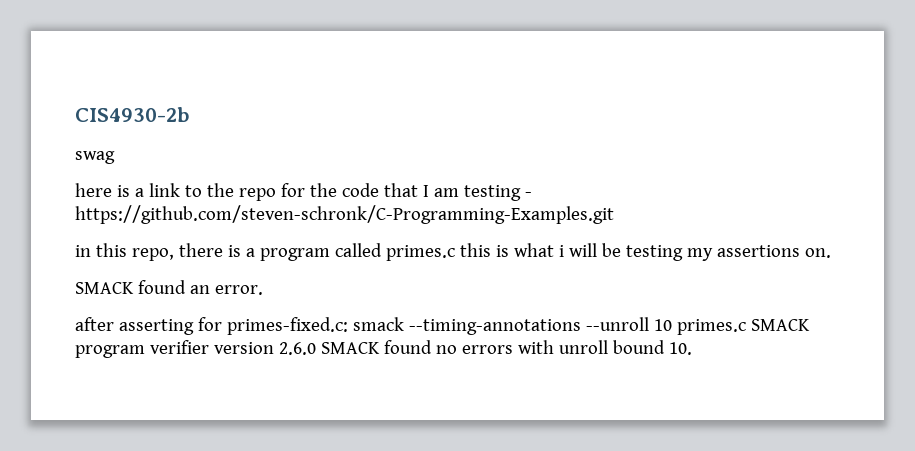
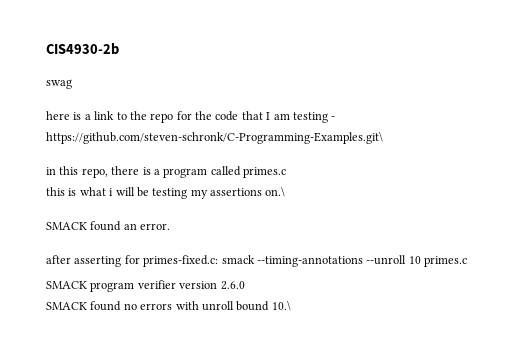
- here is a link to the repo for the code that I am testing - https://github.com/steven-schronk/C-Programming-Examples.git
+ here is a link to the repo for the code that I am testing - https://github.com/steven-schronk/C-Programming-Examples.git\
- in this repo, there is a program called primes.c this is what i will be testing my assertions on.
+ in this repo, there is a program called primes.c
+ this is what i will be testing my assertions on.\
- after asserting for primes-fixed.c: smack --timing-annotations --unroll 10 primes.c SMACK program verifier version 2.6.0 SMACK found no errors with unroll bound 10.
+ after asserting for primes-fixed.c: smack --timing-annotations --unroll 10 primes.c
+ SMACK program verifier version 2.6.0
+ SMACK found no errors with unroll bound 10.\

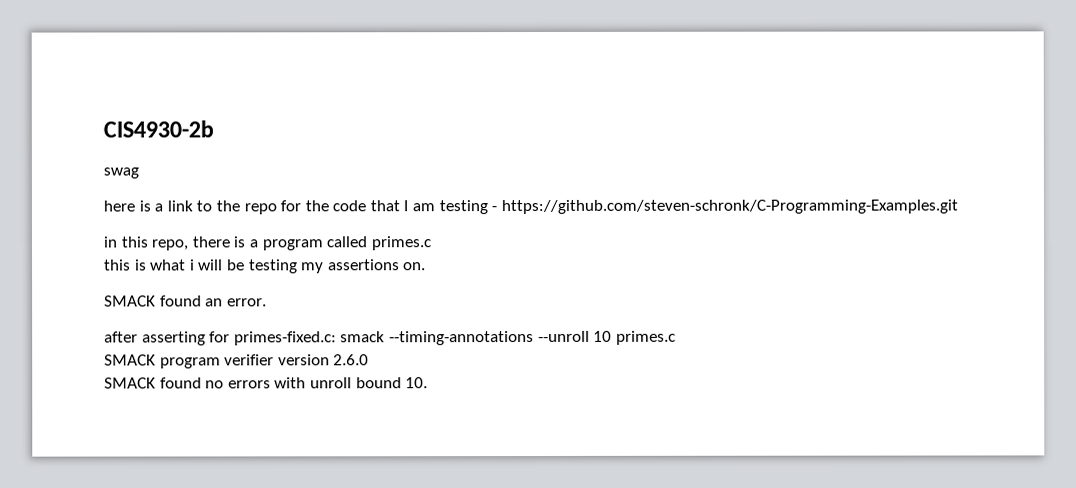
- here is a link to the repo for the code that I am testing - https://github.com/steven-schronk/C-Programming-Examples.git\
+ here is a link to the repo for the code that I am testing - https://github.com/steven-schronk/C-Programming-Examples.git
- this is what i will be testing my assertions on.\
+ this is what i will be testing my assertions on.
- SMACK found no errors with unroll bound 10.\
+ SMACK found no errors with unroll bound 10.

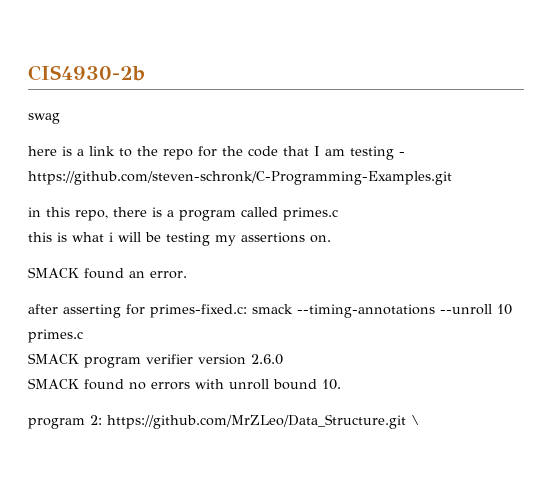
+ program 2: https://github.com/MrZLeo/Data_Structure.git \

